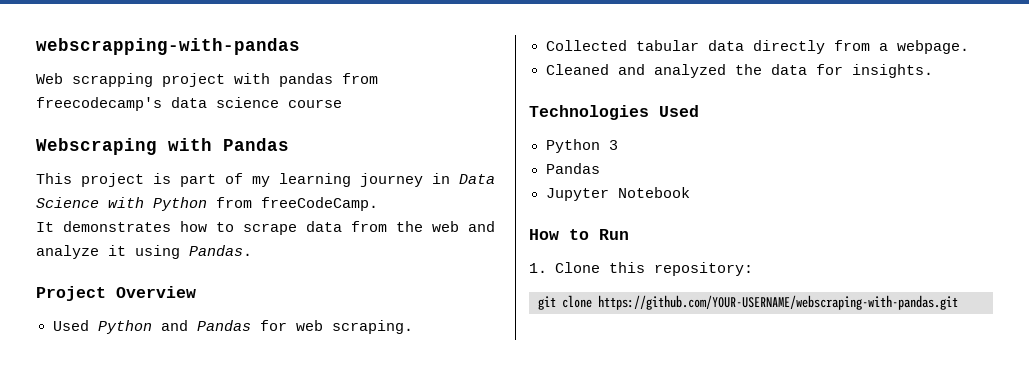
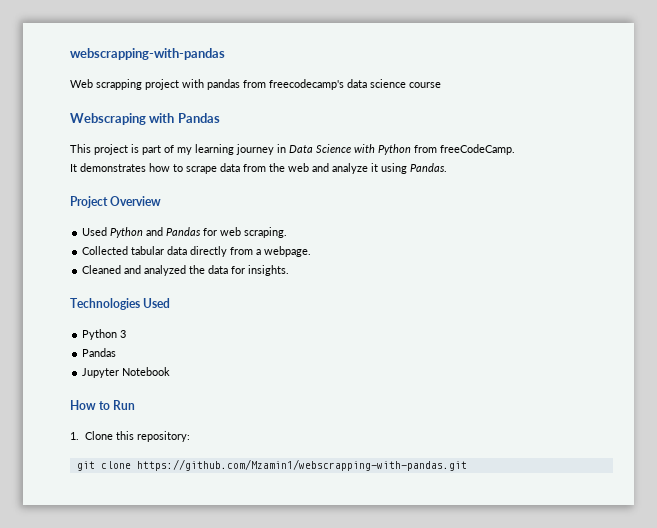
- git clone https://github.com/YOUR-USERNAME/webscraping-with-pandas.git
+ git clone https://github.com/Mzamin1/webscrapping-with-pandas.git

